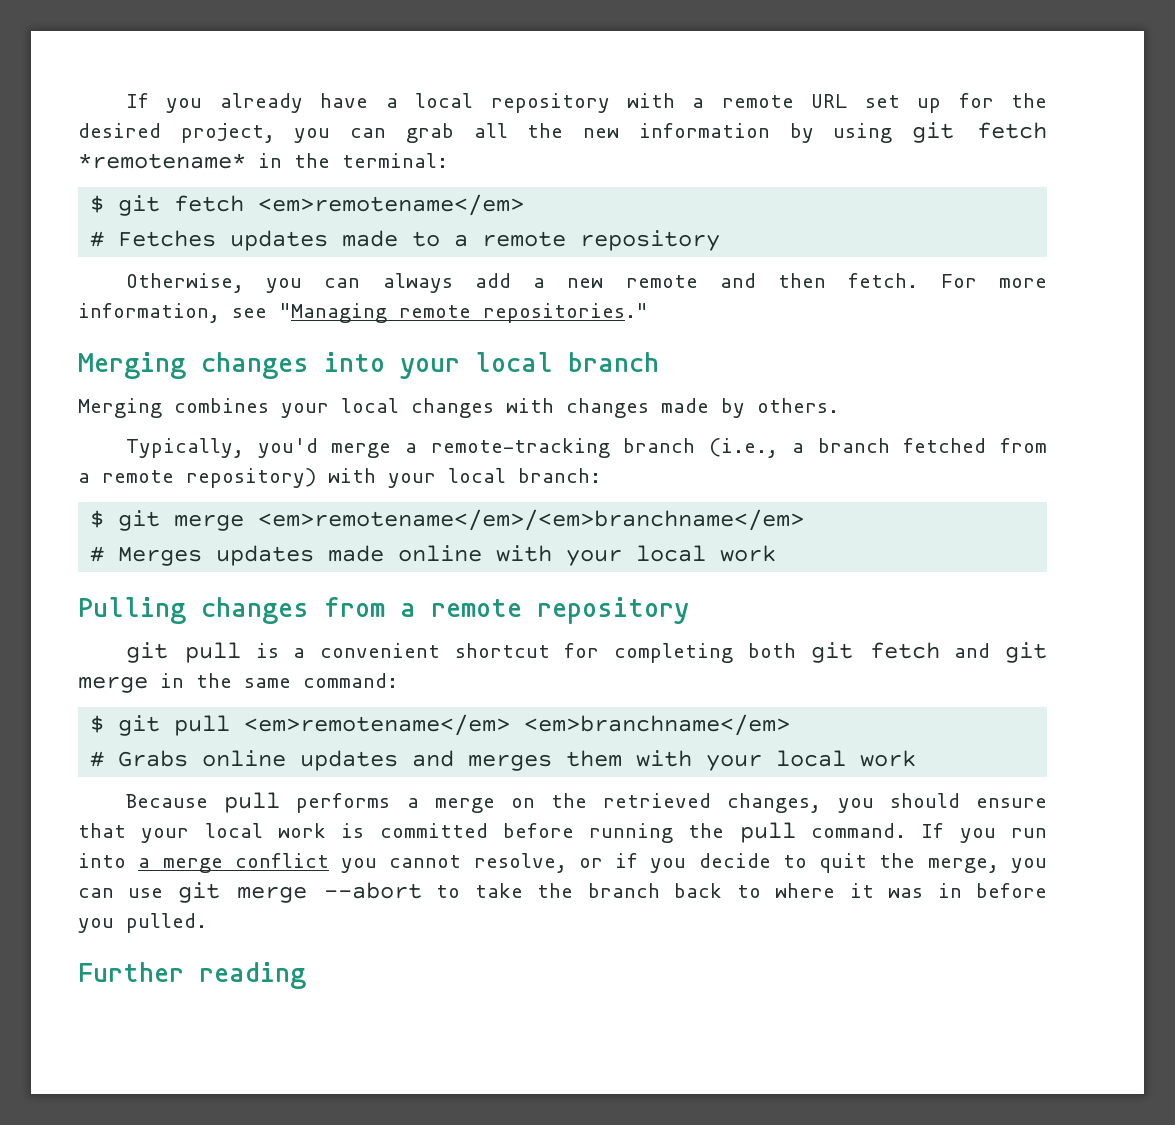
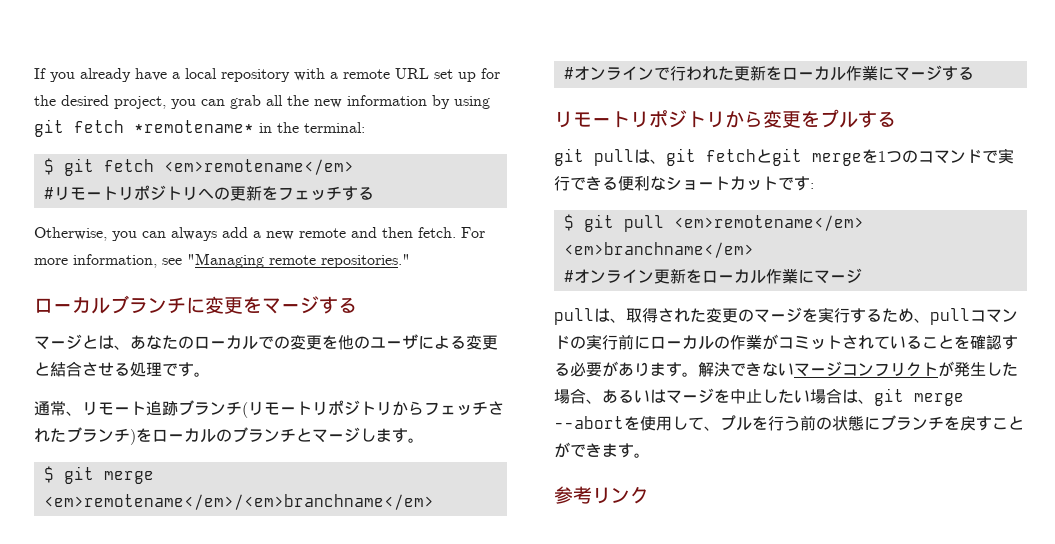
- # Fetches updates made to a remote repository
+ #リモートリポジトリへの更新をフェッチする
- Merging changes into your local branch
- Merging combines your local changes with changes made by others.
- Typically, you'd merge a remote-tracking branch (i.e., a branch fetched from a remote repository) with your local branch:
+ ローカルブランチに変更をマージする
+ マージとは、あなたのローカルでの変更を他のユーザによる変更と結合させる処理です。
+ 通常、リモート追跡ブランチ(リモートリポジトリからフェッチされたブランチ)をローカルのブランチとマージします。
- # Merges updates made online with your local work
- Pulling changes from a remote repository
- git pull is a convenient shortcut for completing both git fetch and git merge in the same command:
+ #オンラインで行われた更新をローカル作業にマージする
+ リモートリポジトリから変更をプルする
+ git pullは、git fetchとgit mergeを1つのコマンドで実行できる便利なショートカットです:
- # Grabs online updates and merges them with your local work
- Because pull performs a merge on the retrieved changes, you should ensure that your local work is committed before running the pull command. If you run into a merge conflict you cannot resolve, or if you decide to quit the merge, you can use git merge --abort to take the branch back to where it was in before you pulled.
- Further reading
+ #オンライン更新をローカル作業にマージ
+ pullは、取得された変更のマージを実行するため、pullコマンドの実行前にローカルの作業がコミットされていることを確認する必要があります。解決できないマージコンフリクトが発生した場合、あるいはマージを中止したい場合は、git merge --abortを使用して、プルを行う前の状態にブランチを戻すことができます。
+ 参考リンク

